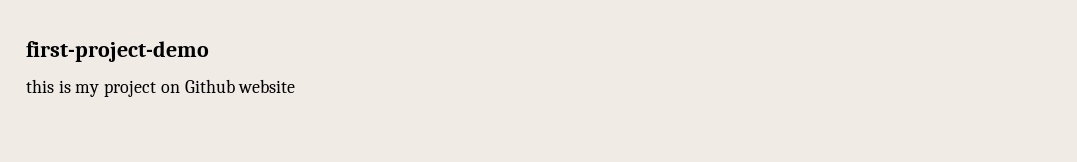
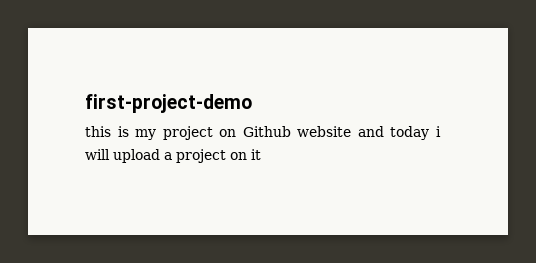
- this is my project on Github website
+ this is my project on Github website and today i will upload a project on it

